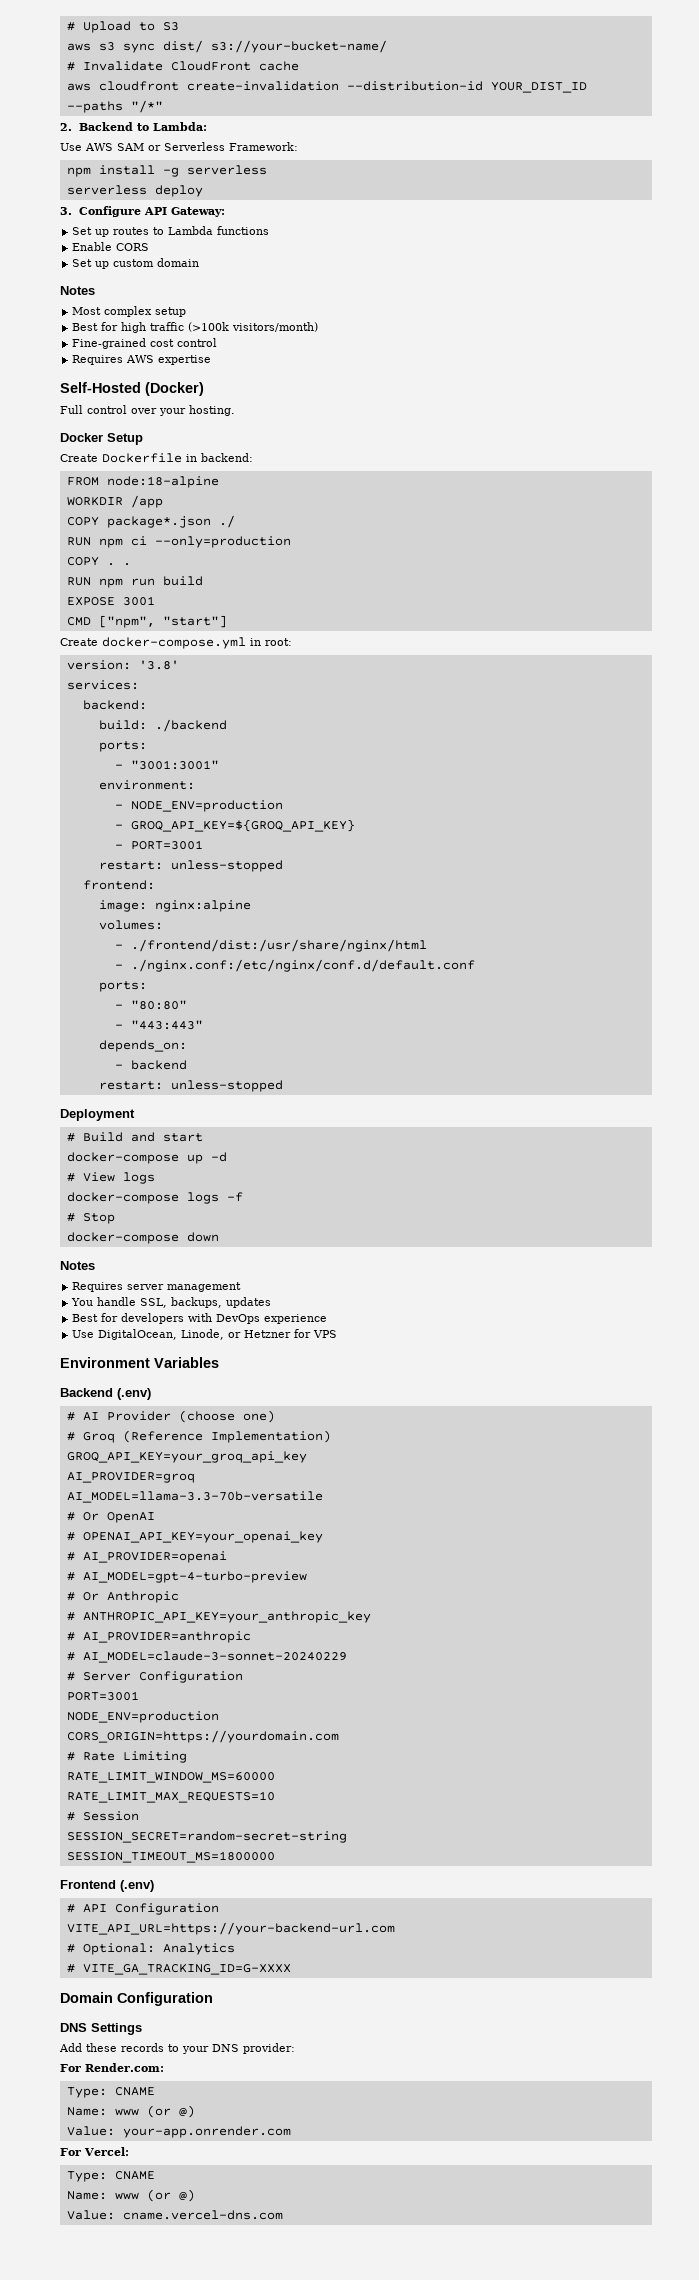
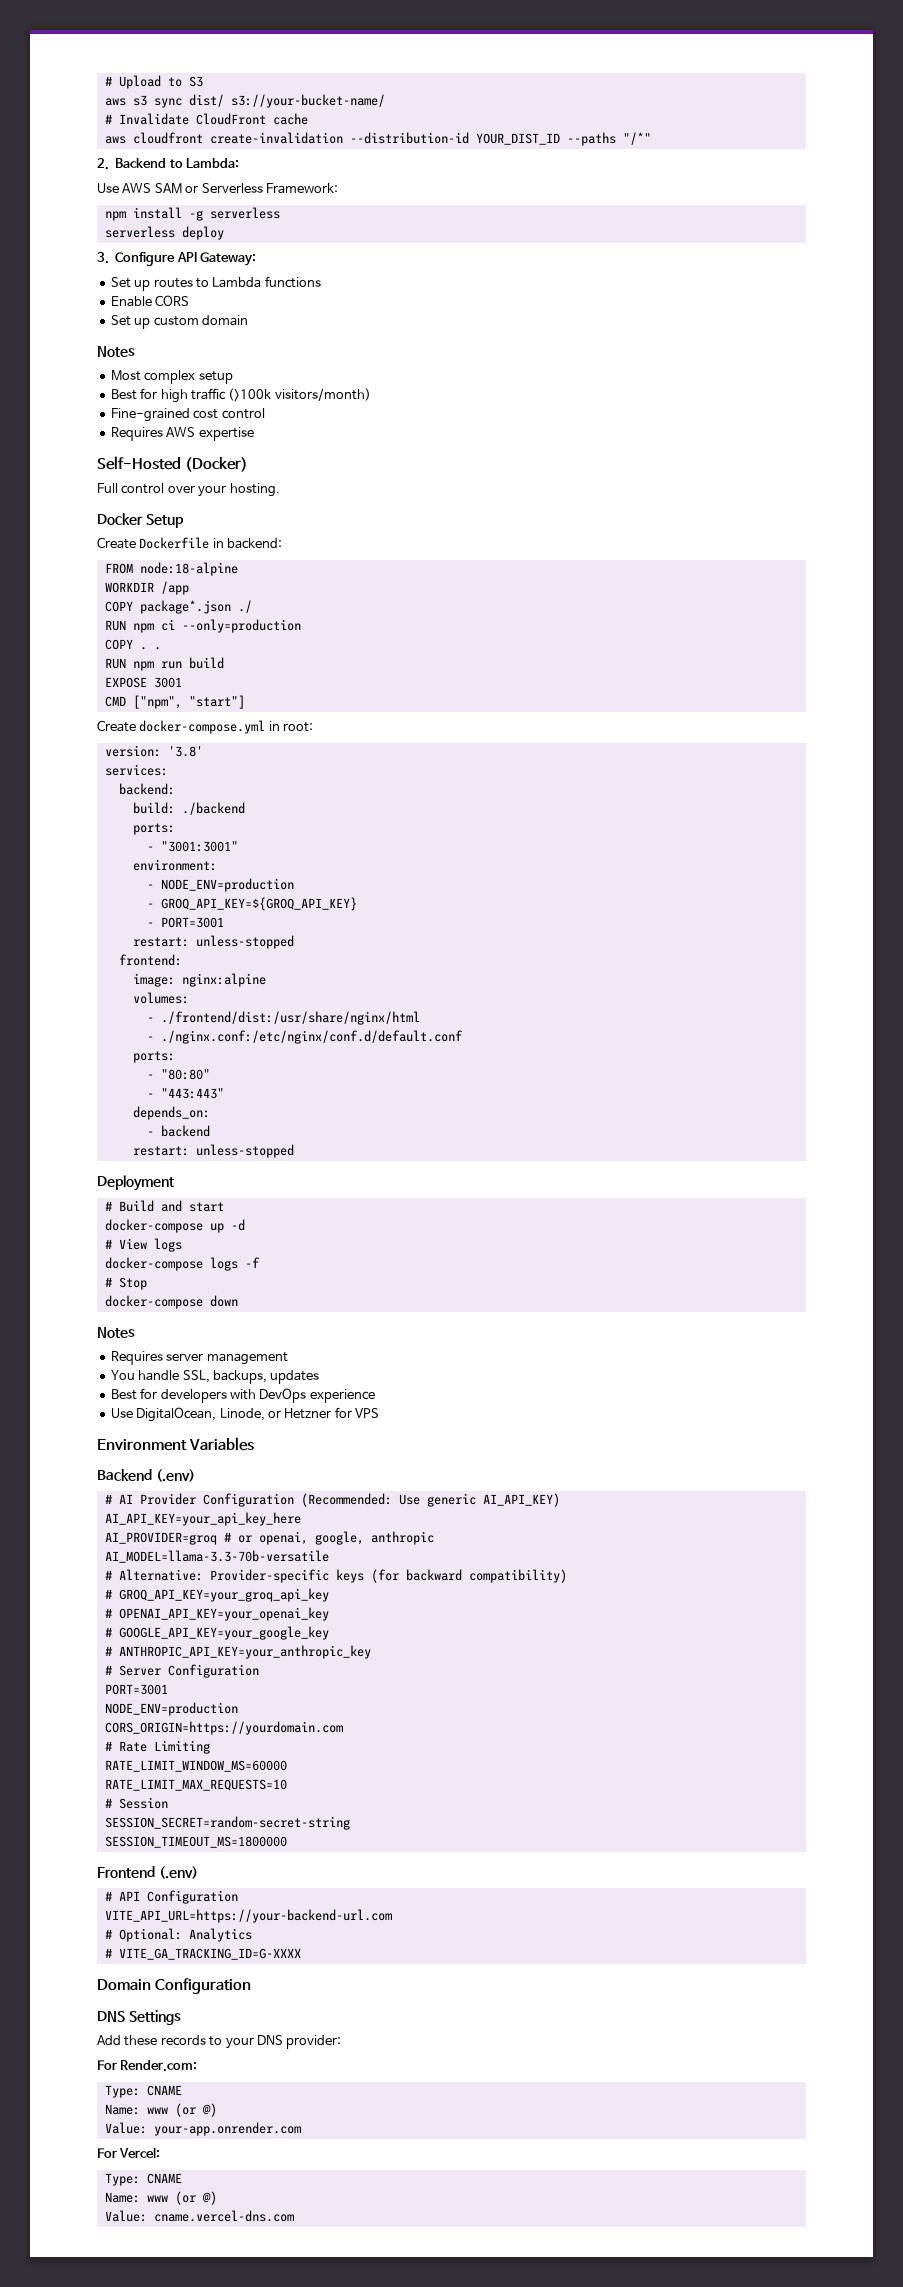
- # AI Provider (choose one)
- # Groq (Reference Implementation)
- GROQ_API_KEY=your_groq_api_key
- AI_PROVIDER=groq
+ # AI Provider Configuration (Recommended: Use generic AI_API_KEY)
+ AI_API_KEY=your_api_key_here
+ AI_PROVIDER=groq # or openai, google, anthropic
  AI_MODEL=llama-3.3-70b-versatile
- # Or OpenAI
+ # Alternative: Provider-specific keys (for backward compatibility)
+ # GROQ_API_KEY=your_groq_api_key
  # OPENAI_API_KEY=your_openai_key
- # AI_PROVIDER=openai
- # AI_MODEL=gpt-4-turbo-preview
- # Or Anthropic
+ # GOOGLE_API_KEY=your_google_key
  # ANTHROPIC_API_KEY=your_anthropic_key
- # AI_PROVIDER=anthropic
- # AI_MODEL=claude-3-sonnet-20240229

